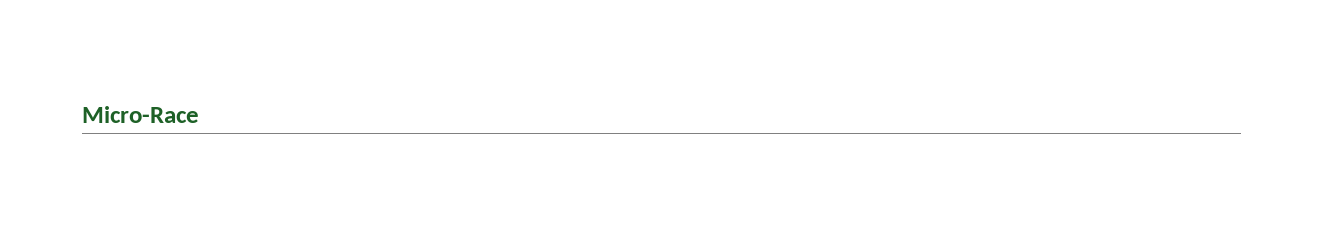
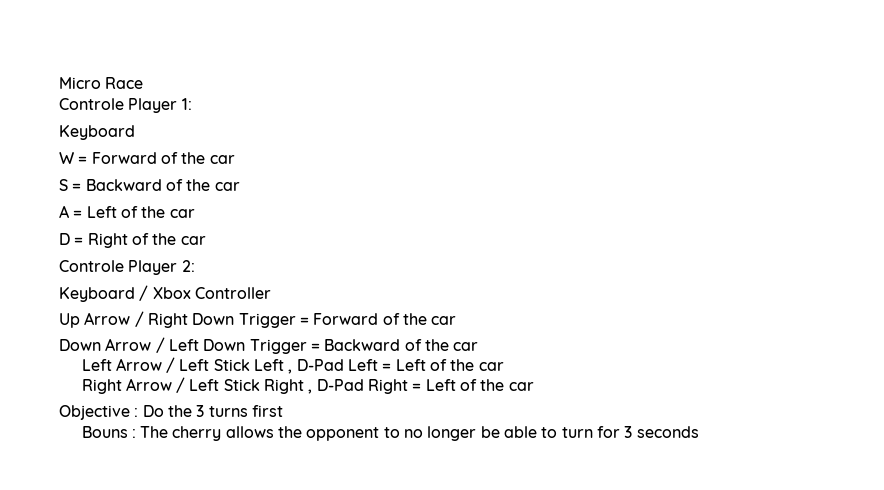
- Micro-Race
+ Micro Race
+ Controle Player 1:
+ Keyboard
+ W = Forward of the car
+ S = Backward of the car
+ A = Left of the car
+ D = Right of the car
+ Controle Player 2:
+ Keyboard / Xbox Controller
+ Up Arrow / Right Down Trigger = Forward of the car
+ Down Arrow / Left Down Trigger = Backward of the car
+ Left Arrow / Left Stick Left , D-Pad Left = Left of the car
+ Right Arrow / Left Stick Right , D-Pad Right = Left of the car
+ Objective : Do the 3 turns first
+ Bouns : The cherry allows the opponent to no longer be able to turn for 3 seconds

